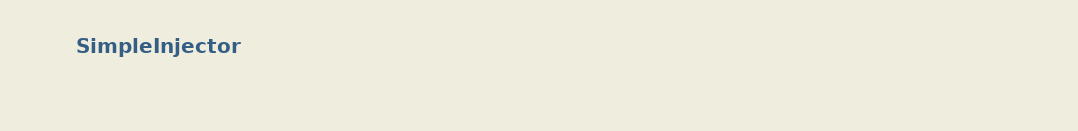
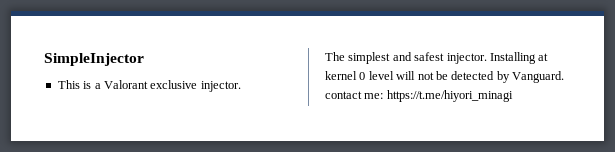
+ This is a Valorant exclusive injector.
+ The simplest and safest injector. Installing at kernel 0 level will not be detected by Vanguard. contact me: https://t.me/hiyori_minagi

